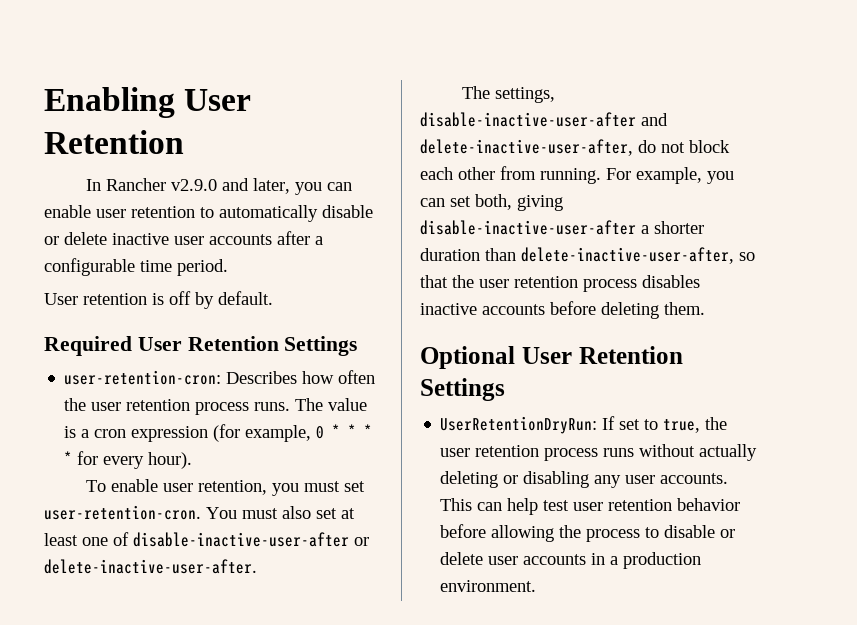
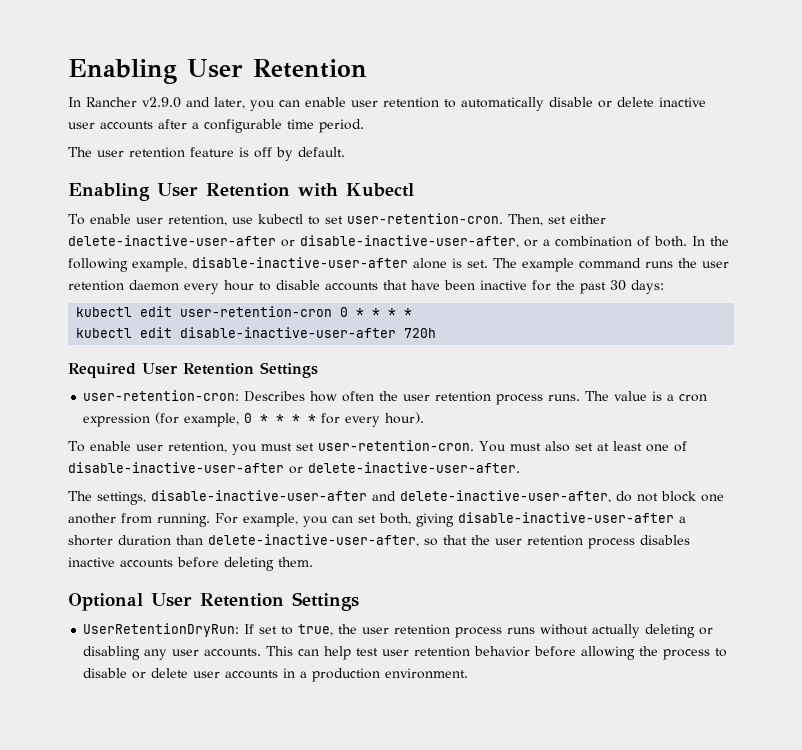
- User retention is off by default.
+ The user retention feature is off by default.
+ Enabling User Retention with Kubectl
+ To enable user retention, use kubectl to set user-retention-cron. Then, set either delete-inactive-user-after or disable-inactive-user-after, or a combination of both. In the following example, disable-inactive-user-after alone is set. The example command runs the user retention daemon every hour to disable accounts that have been inactive for the past 30 days:
+ kubectl edit user-retention-cron 0 * * * *
+ kubectl edit disable-inactive-user-after 720h
- The settings, disable-inactive-user-after and delete-inactive-user-after, do not block each other from running.
+ The settings, disable-inactive-user-after and delete-inactive-user-after, do not block one another from running.

